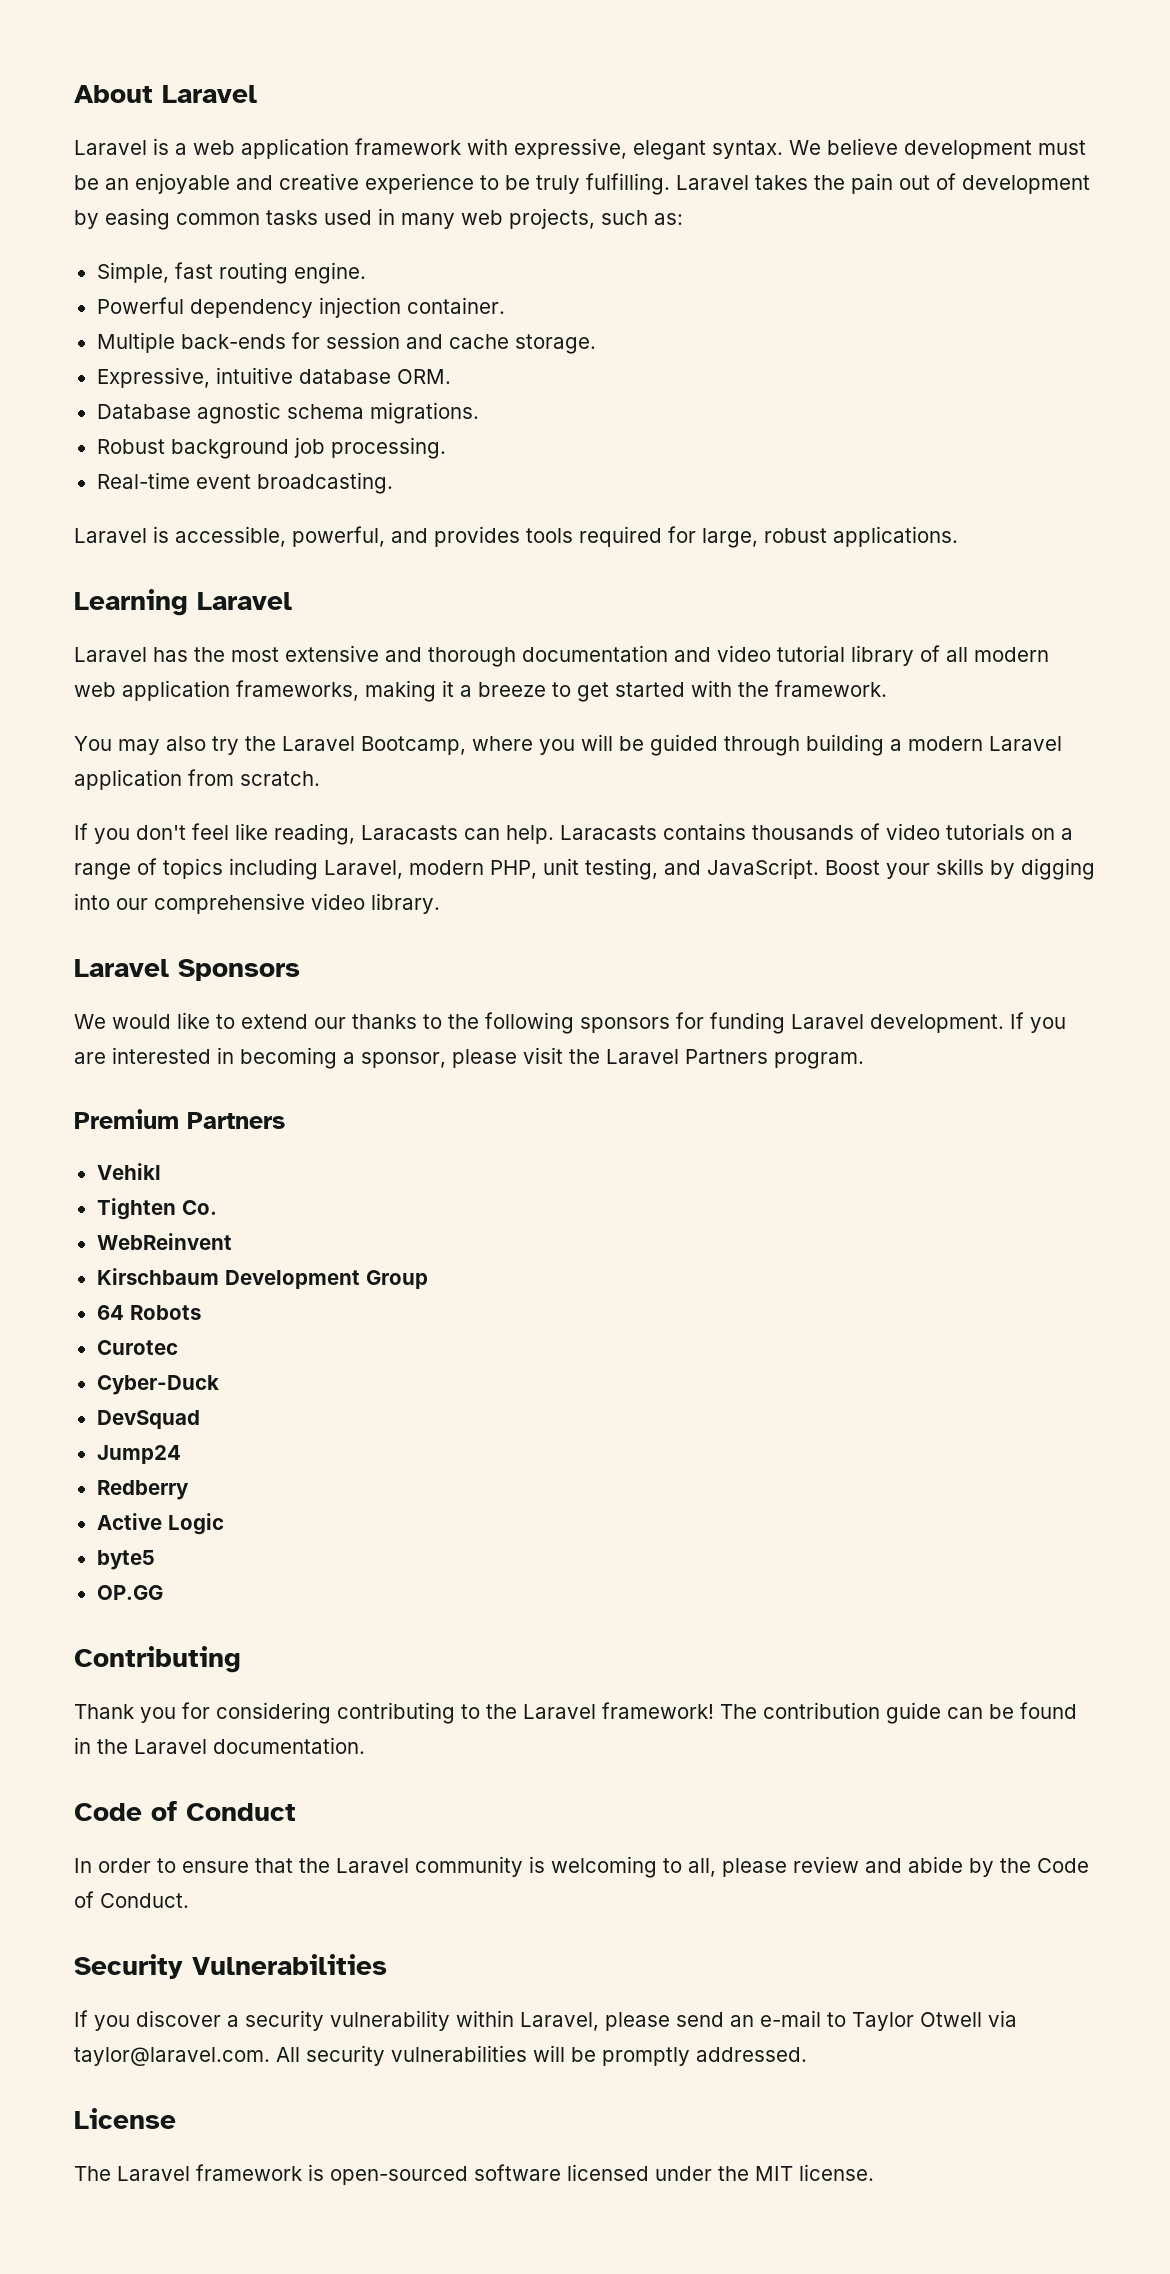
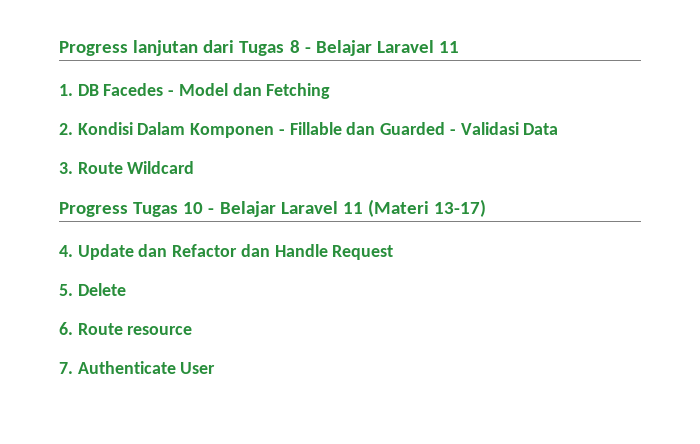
- About Laravel
- Laravel is a web application framework with expressive, elegant syntax. We believe development must be an enjoyable and creative experience to be truly fulfilling. Laravel takes the pain out of development by easing common tasks used in many web projects, such as:
- Simple, fast routing engine.
- Powerful dependency injection container.
- Multiple back-ends for session and cache storage.
- Expressive, intuitive database ORM.
- Database agnostic schema migrations.
- Robust background job processing.
- Real-time event broadcasting.
- Laravel is accessible, powerful, and provides tools required for large, robust applications.
- Learning Laravel
- Laravel has the most extensive and thorough documentation and video tutorial library of all modern web application frameworks, making it a breeze to get started with the framework.
- You may also try the Laravel Bootcamp, where you will be guided through building a modern Laravel application from scratch.
- If you don't feel like reading, Laracasts can help. Laracasts contains thousands of video tutorials on a range of topics including Laravel, modern PHP, unit testing, and JavaScript. Boost your skills by digging into our comprehensive video library.
- Laravel Sponsors
- We would like to extend our thanks to the following sponsors for funding Laravel development. If you are interested in becoming a sponsor, please visit the Laravel Partners program.
- Premium Partners
- Vehikl
- Tighten Co.
- WebReinvent
- Kirschbaum Development Group
- 64 Robots
- Curotec
- Cyber-Duck
- DevSquad
- Jump24
- Redberry
- Active Logic
- byte5
- OP.GG
- Contributing
- Thank you for considering contributing to the Laravel framework! The contribution guide can be found in the Laravel documentation.
- Code of Conduct
- In order to ensure that the Laravel community is welcoming to all, please review and abide by the Code of Conduct.
- Security Vulnerabilities
- If you discover a security vulnerability within Laravel, please send an e-mail to Taylor Otwell via taylor@laravel.com. All security vulnerabilities will be promptly addressed.
- License
- The Laravel framework is open-sourced software licensed under the MIT license.
+ Progress lanjutan dari Tugas 8 - Belajar Laravel 11
+ 1. DB Facedes - Model dan Fetching
+ 2. Kondisi Dalam Komponen - Fillable dan Guarded - Validasi Data
+ 3. Route Wildcard
+ Progress Tugas 10 - Belajar Laravel 11 (Materi 13-17)
+ 4. Update dan Refactor dan Handle Request
+ 5. Delete
+ 6. Route resource
+ 7. Authenticate User

